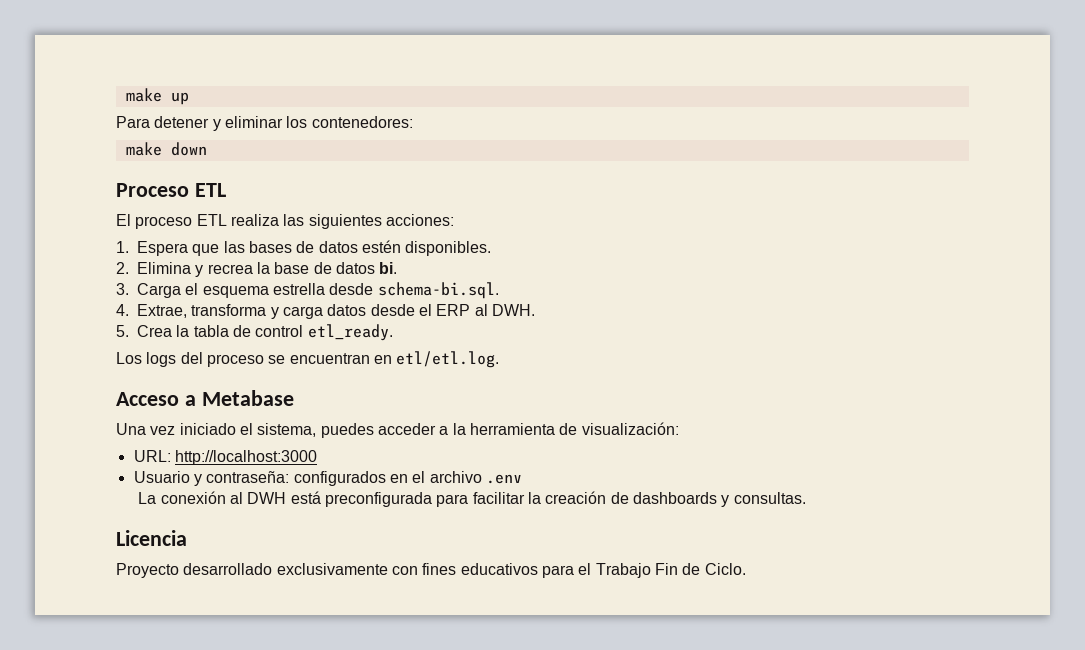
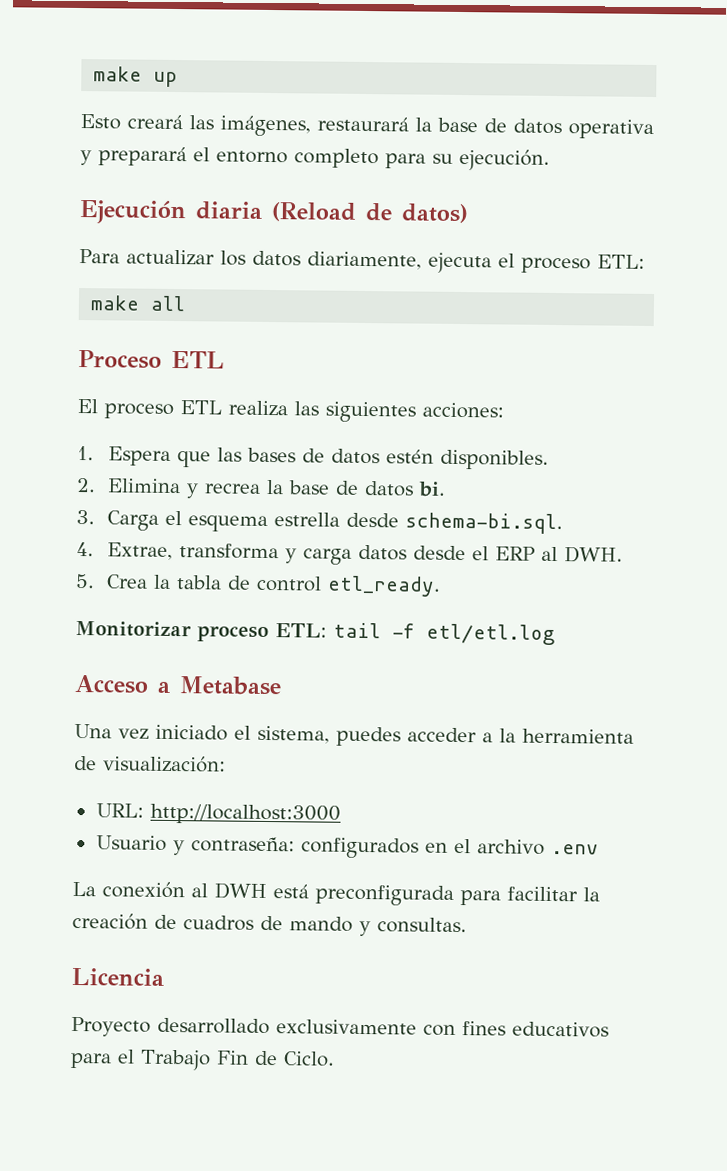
- Para detener y eliminar los contenedores:
- make down
+ Esto creará las imágenes, restaurará la base de datos operativa y preparará el entorno completo para su ejecución.
+ Ejecución diaria (Reload de datos)
+ Para actualizar los datos diariamente, ejecuta el proceso ETL:
+ make all
- Los logs del proceso se encuentran en etl/etl.log.
+ Monitorizar proceso ETL: tail -f etl/etl.log
- La conexión al DWH está preconfigurada para facilitar la creación de dashboards y consultas.
+ La conexión al DWH está preconfigurada para facilitar la creación de cuadros de mando y consultas.

